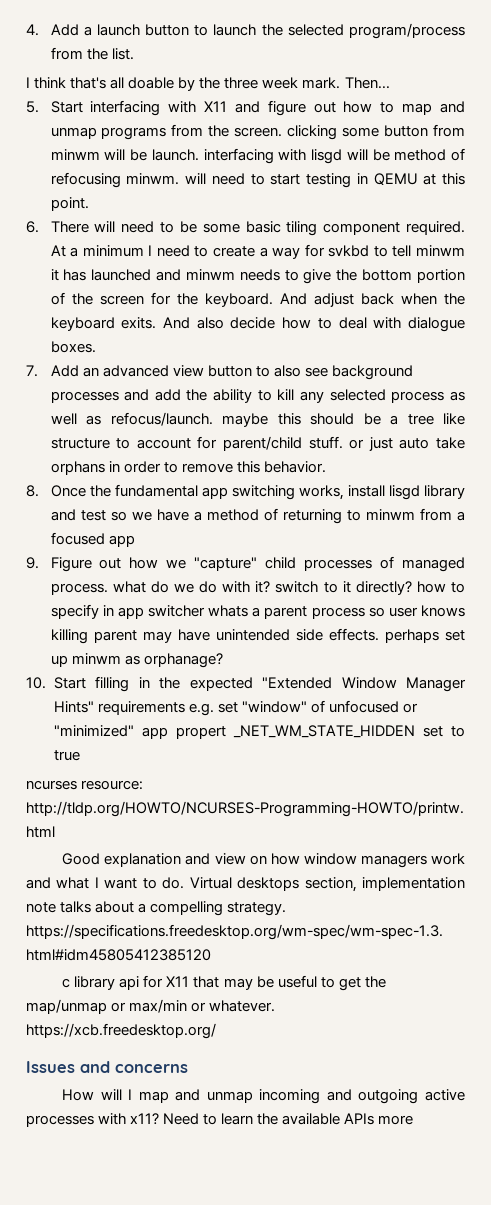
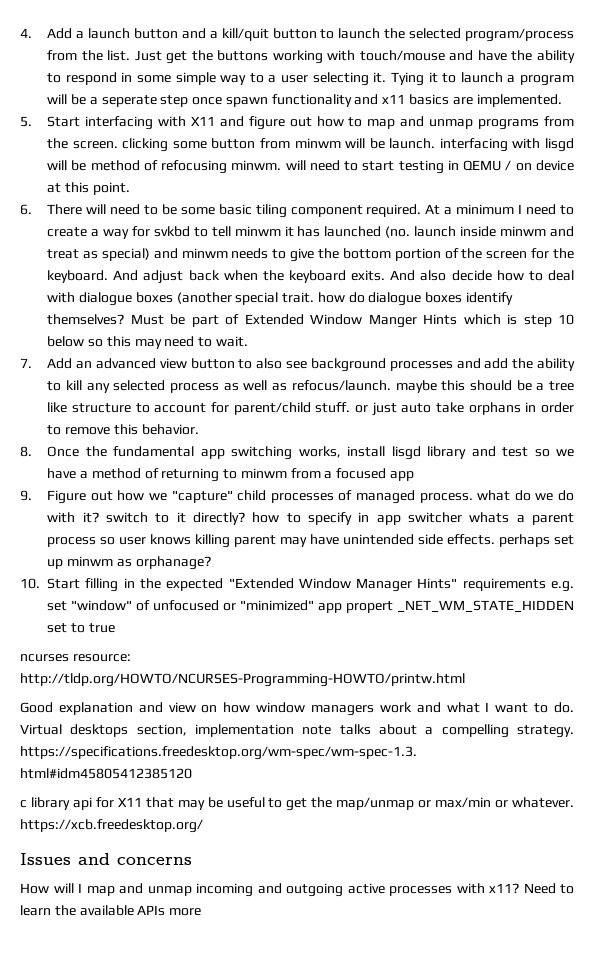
- 4. Add a launch button to launch the selected program/process from the list.
- I think that's all doable by the three week mark. Then...
+ 4. Add a launch button and a kill/quit button to launch the selected program/process from the list. Just get the buttons working with touch/mouse and have the ability to respond in some simple way to a user selecting it. Tying it to launch a program will be a seperate step once spawn functionality and x11 basics are implemented.
- 5. Start interfacing with X11 and figure out how to map and unmap programs from the screen. clicking some button from minwm will be launch. interfacing with lisgd will be method of refocusing minwm. will need to start testing in QEMU at this point.
+ 5. Start interfacing with X11 and figure out how to map and unmap programs from the screen. clicking some button from minwm will be launch. interfacing with lisgd will be method of refocusing minwm. will need to start testing in QEMU / on device at this point.
- At a minimum I need to create a way for svkbd to tell minwm it has launched and minwm needs to give the bottom portion of the screen for the keyboard.
+ At a minimum I need to create a way for svkbd to tell minwm it has launched (no. launch inside minwm and treat as special) and minwm needs to give the bottom portion of the screen for the keyboard.
- And also decide how to deal with dialogue boxes.
+ And also decide how to deal with dialogue boxes (another special trait. how do dialogue boxes identify themselves? Must be part of Extended Window Manger Hints which is step 10 below so this may need to wait.

